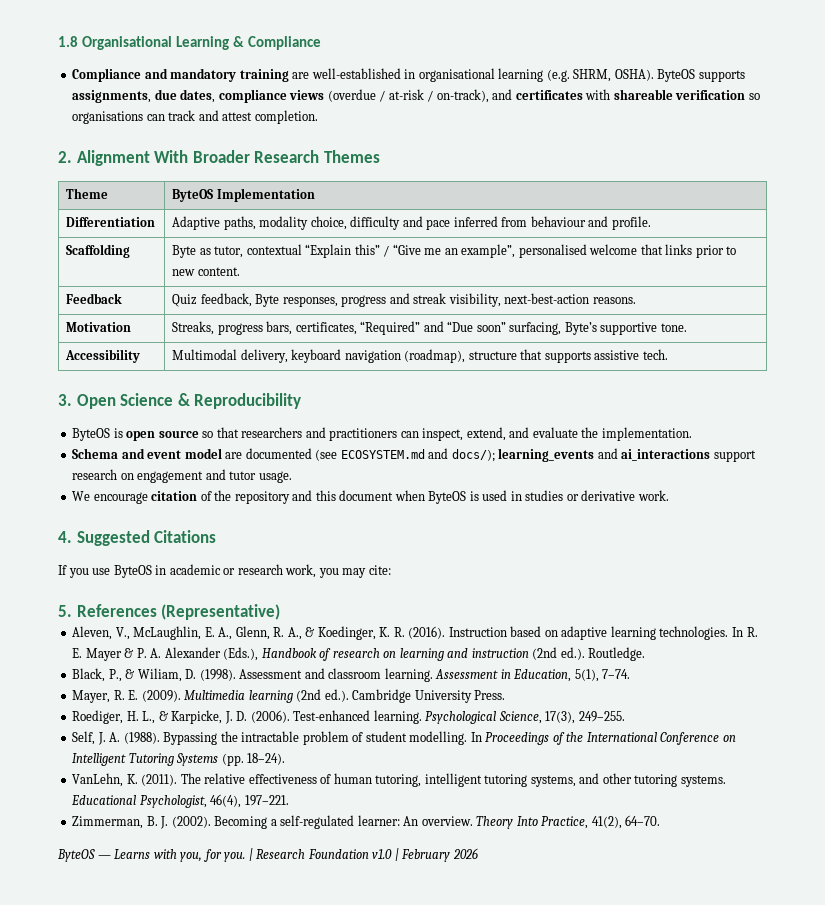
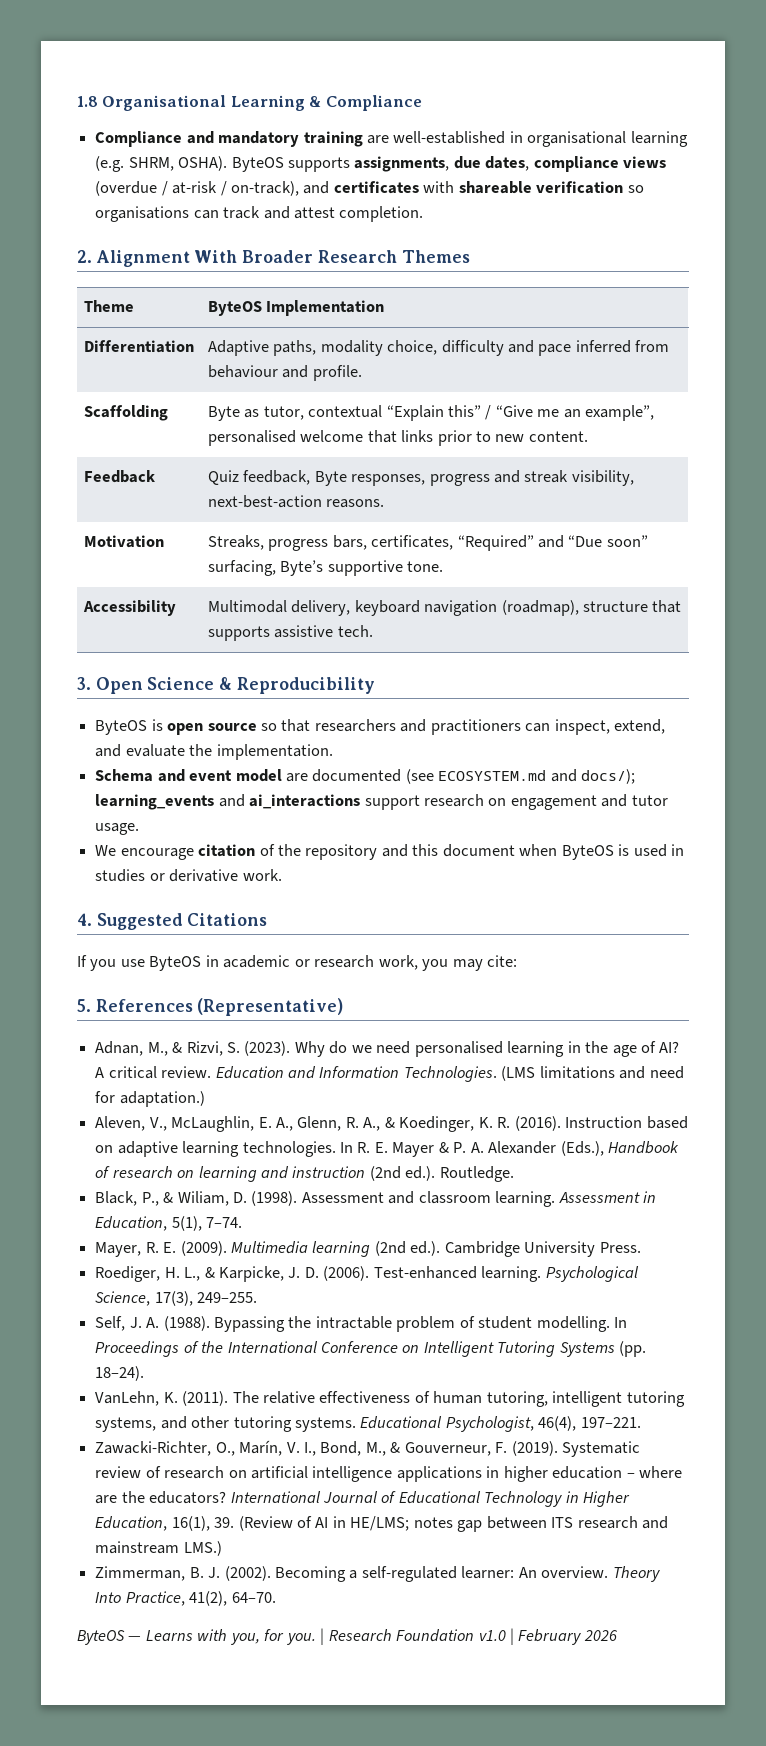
+ Adnan, M., & Rizvi, S. (2023). Why do we need personalised learning in the age of AI? A critical review. Education and Information Technologies. (LMS limitations and need for adaptation.)
+ Zawacki-Richter, O., Marín, V. I., Bond, M., & Gouverneur, F. (2019). Systematic review of research on artificial intelligence applications in higher education – where are the educators? International Journal of Educational Technology in Higher Education, 16(1), 39. (Review of AI in HE/LMS; notes gap between ITS research and mainstream LMS.)

